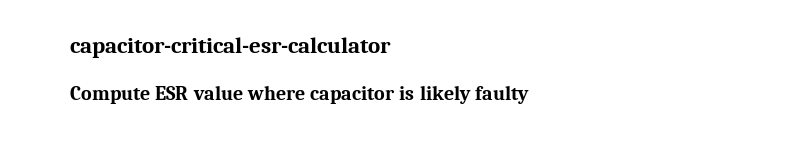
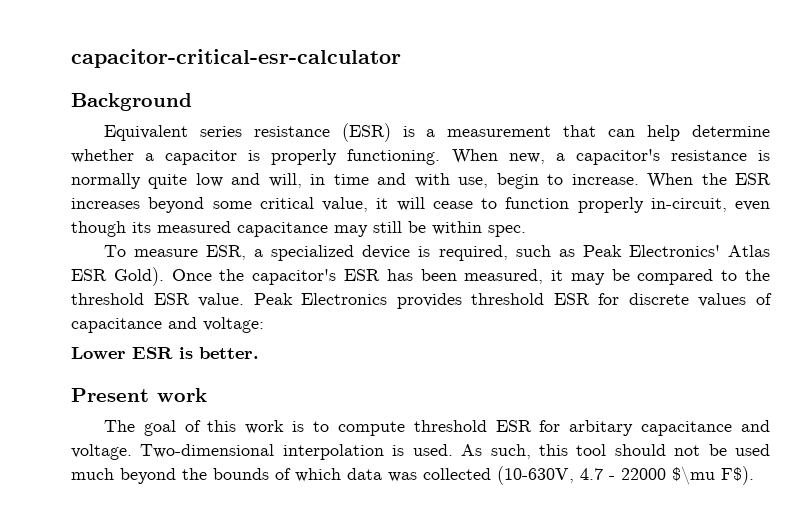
- Compute ESR value where capacitor is likely faulty
+ Background
+ Equivalent series resistance (ESR) is a measurement that can help determine whether a capacitor is properly functioning. When new, a capacitor's resistance is normally quite low and will, in time and with use, begin to increase. When the ESR increases beyond some critical value, it will cease to function properly in-circuit, even though its measured capacitance may still be within spec.
+ To measure ESR, a specialized device is required, such as Peak Electronics' Atlas ESR Gold). Once the capacitor's ESR has been measured, it may be compared to the threshold ESR value. Peak Electronics provides threshold ESR for discrete values of capacitance and voltage:
+ Lower ESR is better.
+ Present work
+ The goal of this work is to compute threshold ESR for arbitary capacitance and voltage. Two-dimensional interpolation is used. As such, this tool should not be used much beyond the bounds of which data was collected (10-630V, 4.7 - 22000 $\mu F$).

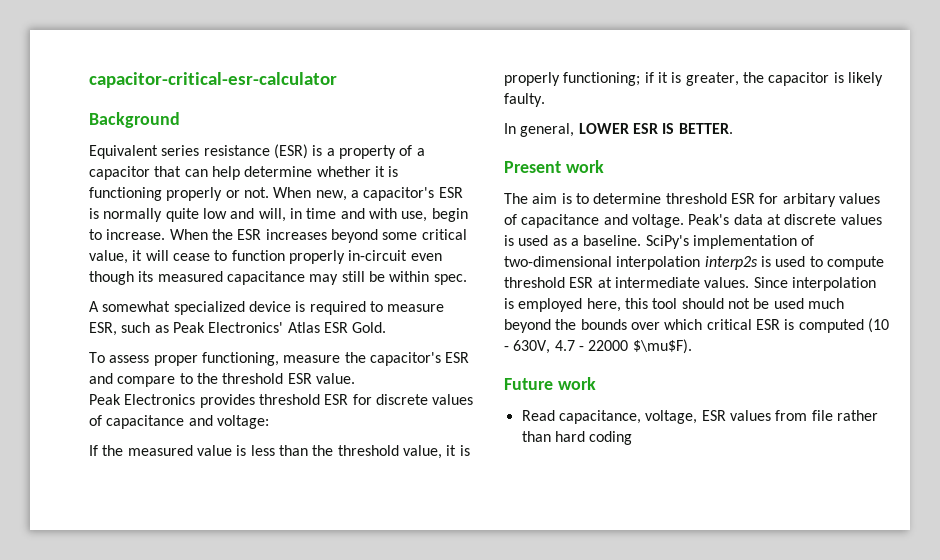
- Equivalent series resistance (ESR) is a measurement that can help determine whether a capacitor is properly functioning.
+ Equivalent series resistance (ESR) is a property of a capacitor that can help determine whether it is functioning properly or not.
- When new, a capacitor's resistance is normally quite low and will, in time and with use, begin to increase.
+ When new, a capacitor's ESR is normally quite low and will, in time and with use, begin to increase.
- When the ESR increases beyond some critical value, it will cease to function properly in-circuit, even though its measured capacitance may still be within spec.
+ When the ESR increases beyond some critical value, it will cease to function properly in-circuit even though its measured capacitance may still be within spec.
- To measure ESR, a specialized device is required, such as Peak Electronics' Atlas ESR Gold). Once the capacitor's ESR has been measured, it may be compared to the threshold ESR value. Peak Electronics provides threshold ESR for discrete values of capacitance and voltage:
+ A somewhat specialized device is required to measure ESR, such as Peak Electronics' Atlas ESR Gold.
+ To assess proper functioning, measure the capacitor's ESR and compare to the threshold ESR value.
+ Peak Electronics provides threshold ESR for discrete values of capacitance and voltage:
- Lower ESR is better.
+ If the measured value is less than the threshold value, it is properly functioning; if it is greater, the capacitor is likely faulty.
+ In general, LOWER ESR IS BETTER.
  Present work
- The goal of this work is to compute threshold ESR for arbitary capacitance and voltage. Two-dimensional interpolation is used. As such, this tool should not be used much beyond the bounds of which data was collected (10-630V, 4.7 - 22000 $\mu F$).
+ The aim is to determine threshold ESR for arbitary values of capacitance and voltage. Peak's data at discrete values is used as a baseline. SciPy's implementation of two-dimensional interpolation interp2s is used to compute threshold ESR at intermediate values. Since interpolation is employed here, this tool should not be used much beyond the bounds over which critical ESR is computed (10 - 630V, 4.7 - 22000 $\mu$F).
+ Future work
+ Read capacitance, voltage, ESR values from file rather than hard coding

